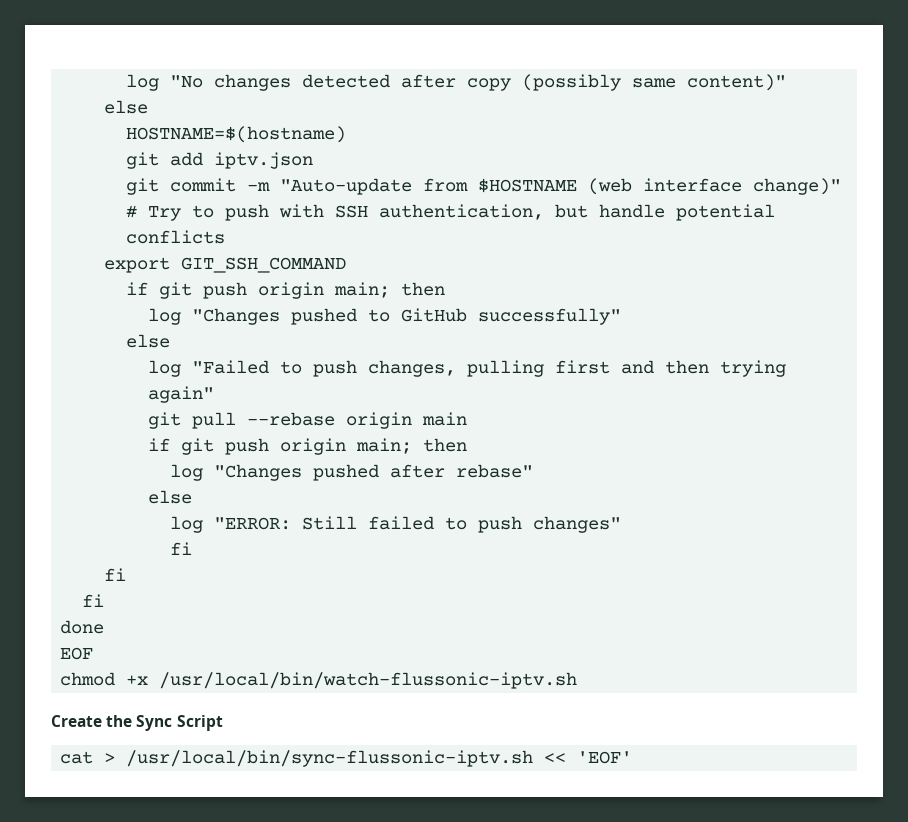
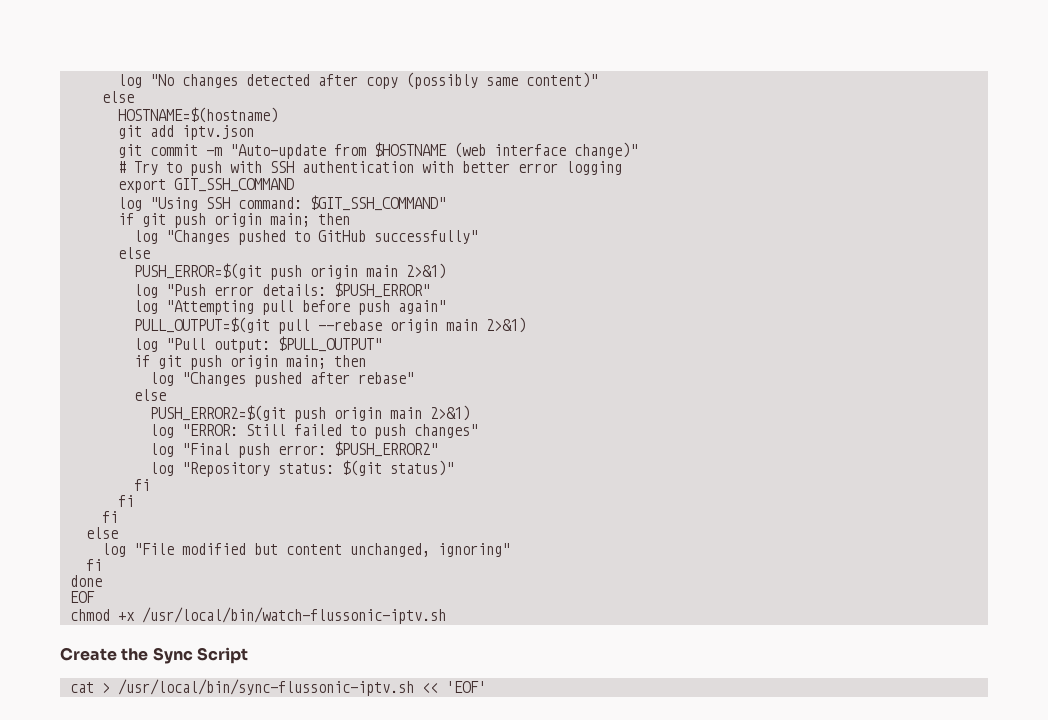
- # Try to push with SSH authentication, but handle potential conflicts
+ # Try to push with SSH authentication with better error logging
  export GIT_SSH_COMMAND
+ log "Using SSH command: $GIT_SSH_COMMAND"
- log "Failed to push changes, pulling first and then trying again"
+ PUSH_ERROR=$(git push origin main 2>&1)
+ log "Push error details: $PUSH_ERROR"
+ log "Attempting pull before push again"
- git pull --rebase origin main
+ PULL_OUTPUT=$(git pull --rebase origin main 2>&1)
+ log "Pull output: $PULL_OUTPUT"
+ PUSH_ERROR2=$(git push origin main 2>&1)
  log "ERROR: Still failed to push changes"
+ log "Final push error: $PUSH_ERROR2"
+ log "Repository status: $(git status)"
  fi
  fi
+ fi
+ else
+ log "File modified but content unchanged, ignoring"

